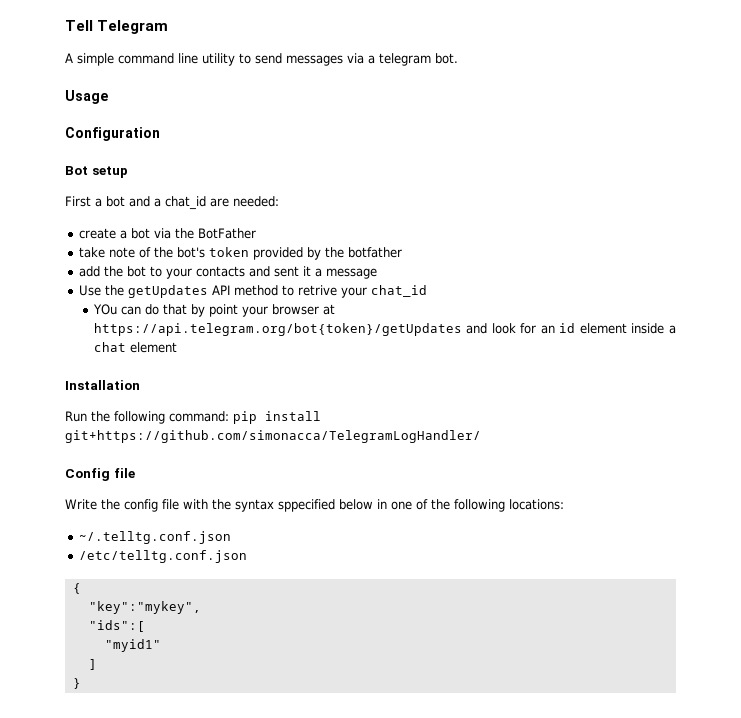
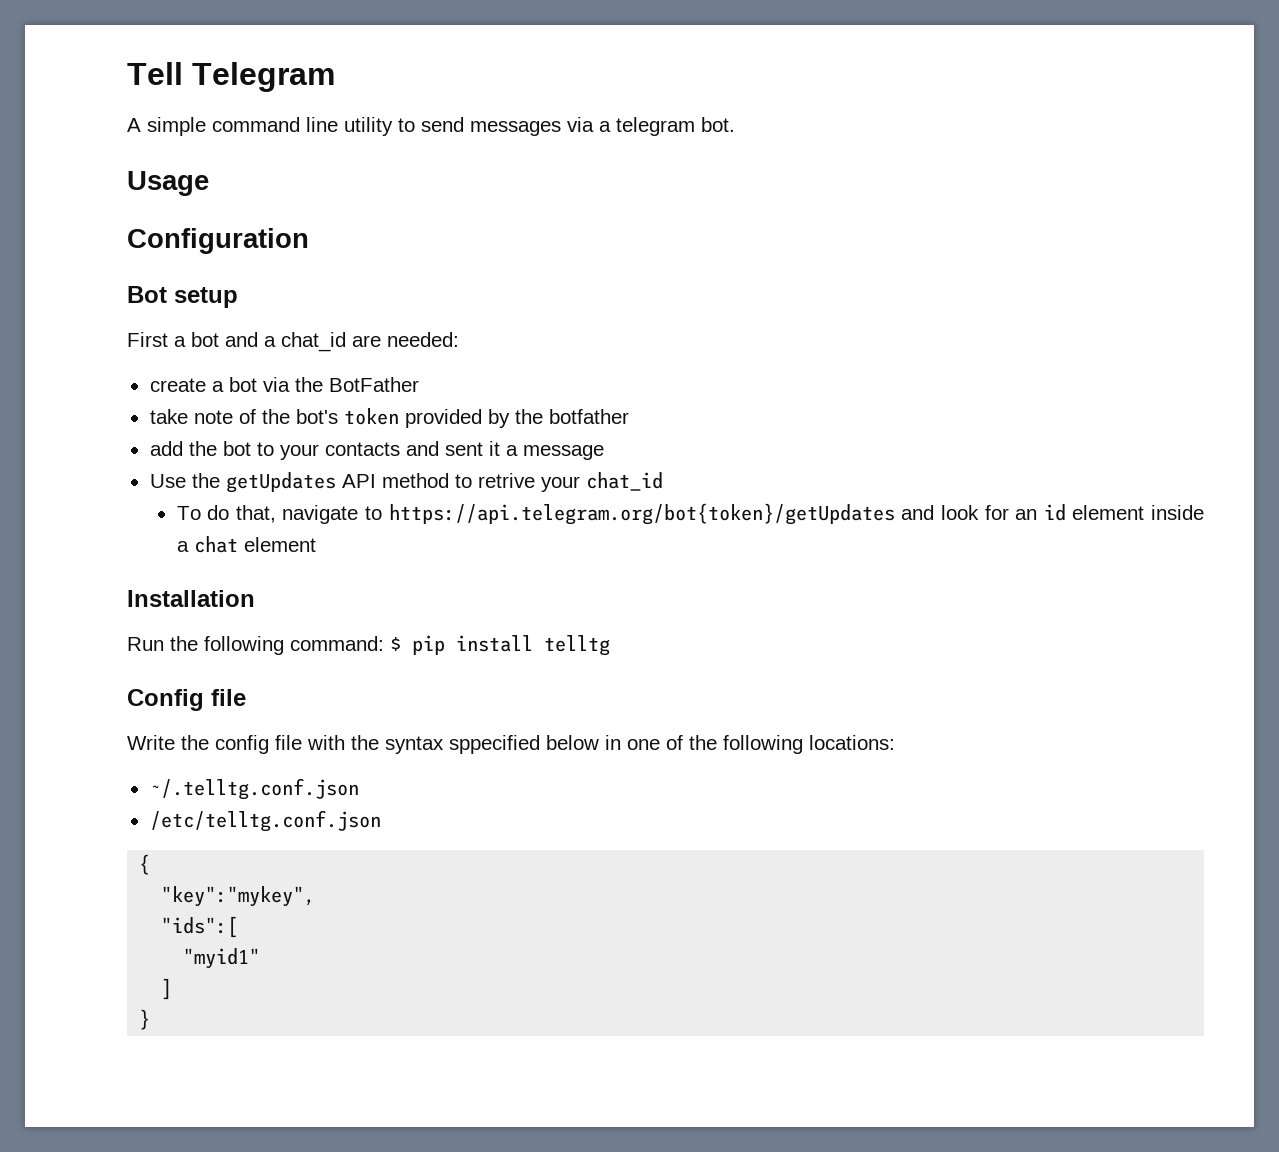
- YOu can do that by point your browser at https://api.telegram.org/bot{token}/getUpdates and look for an id element inside a chat element
+ To do that, navigate to https://api.telegram.org/bot{token}/getUpdates and look for an id element inside a chat element
- Run the following command: pip install git+https://github.com/simonacca/TelegramLogHandler/
+ Run the following command: $ pip install telltg

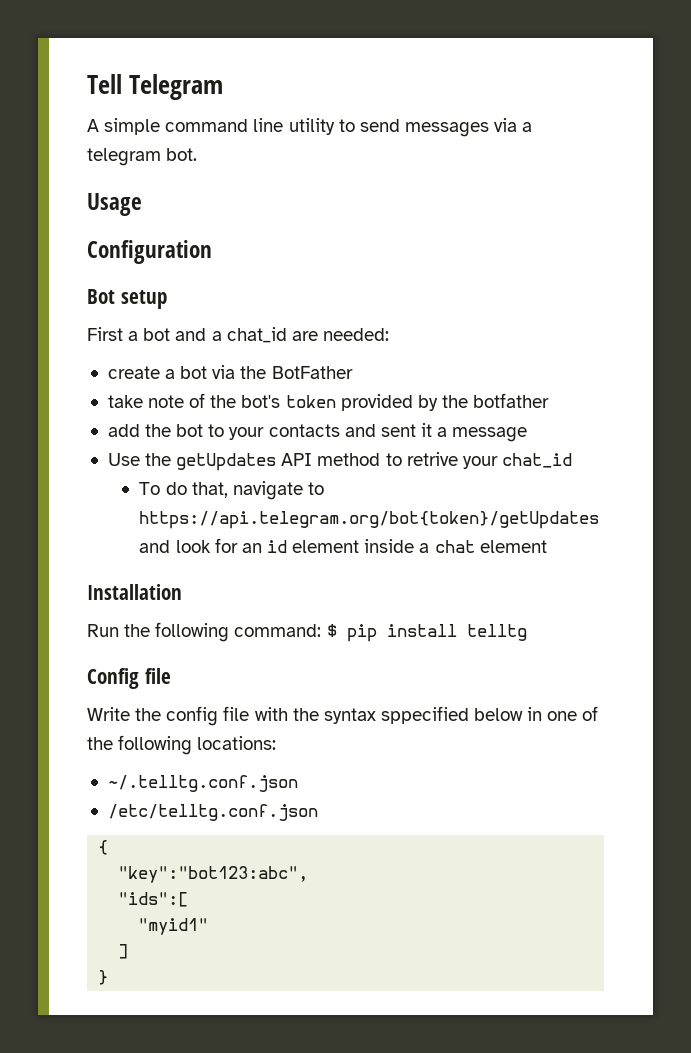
- "key":"mykey",
+ "key":"bot123:abc",

